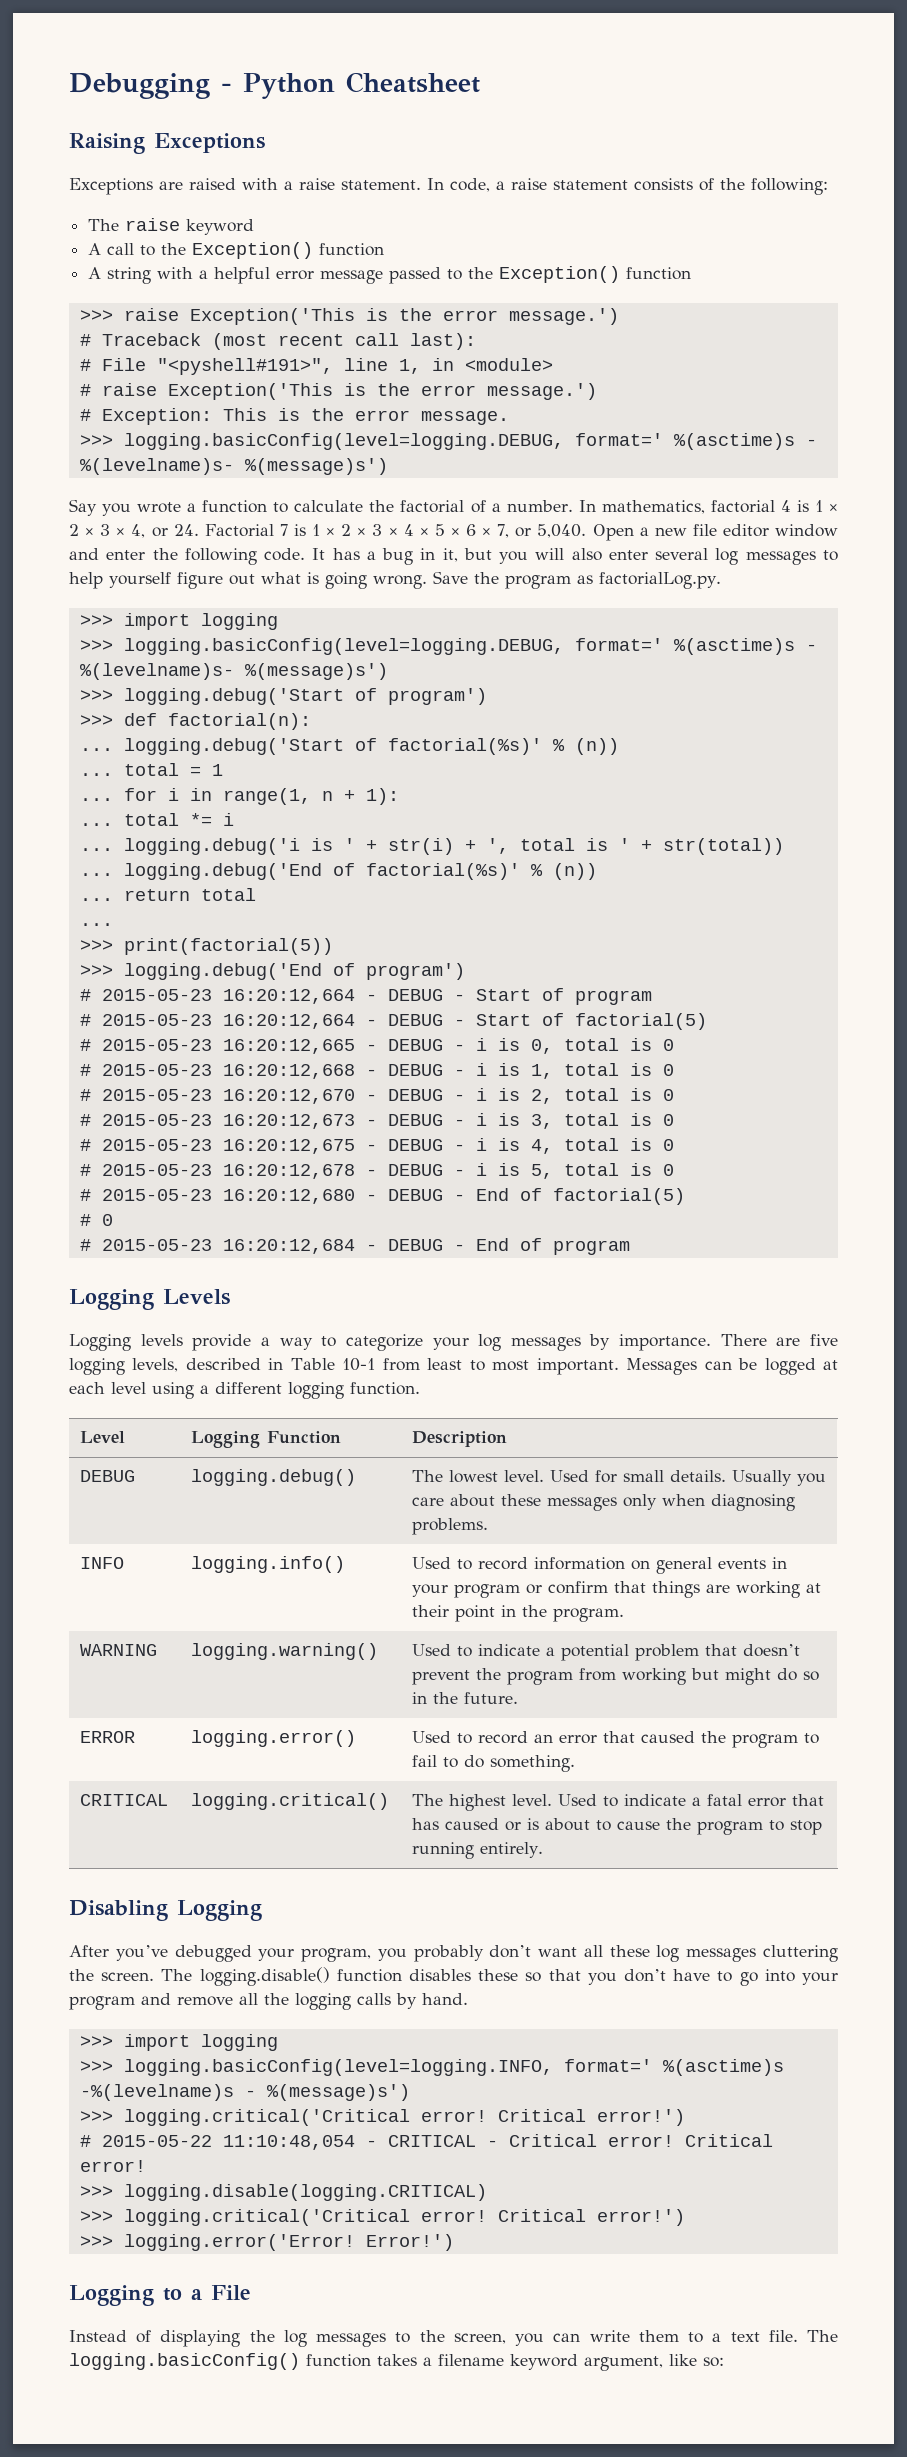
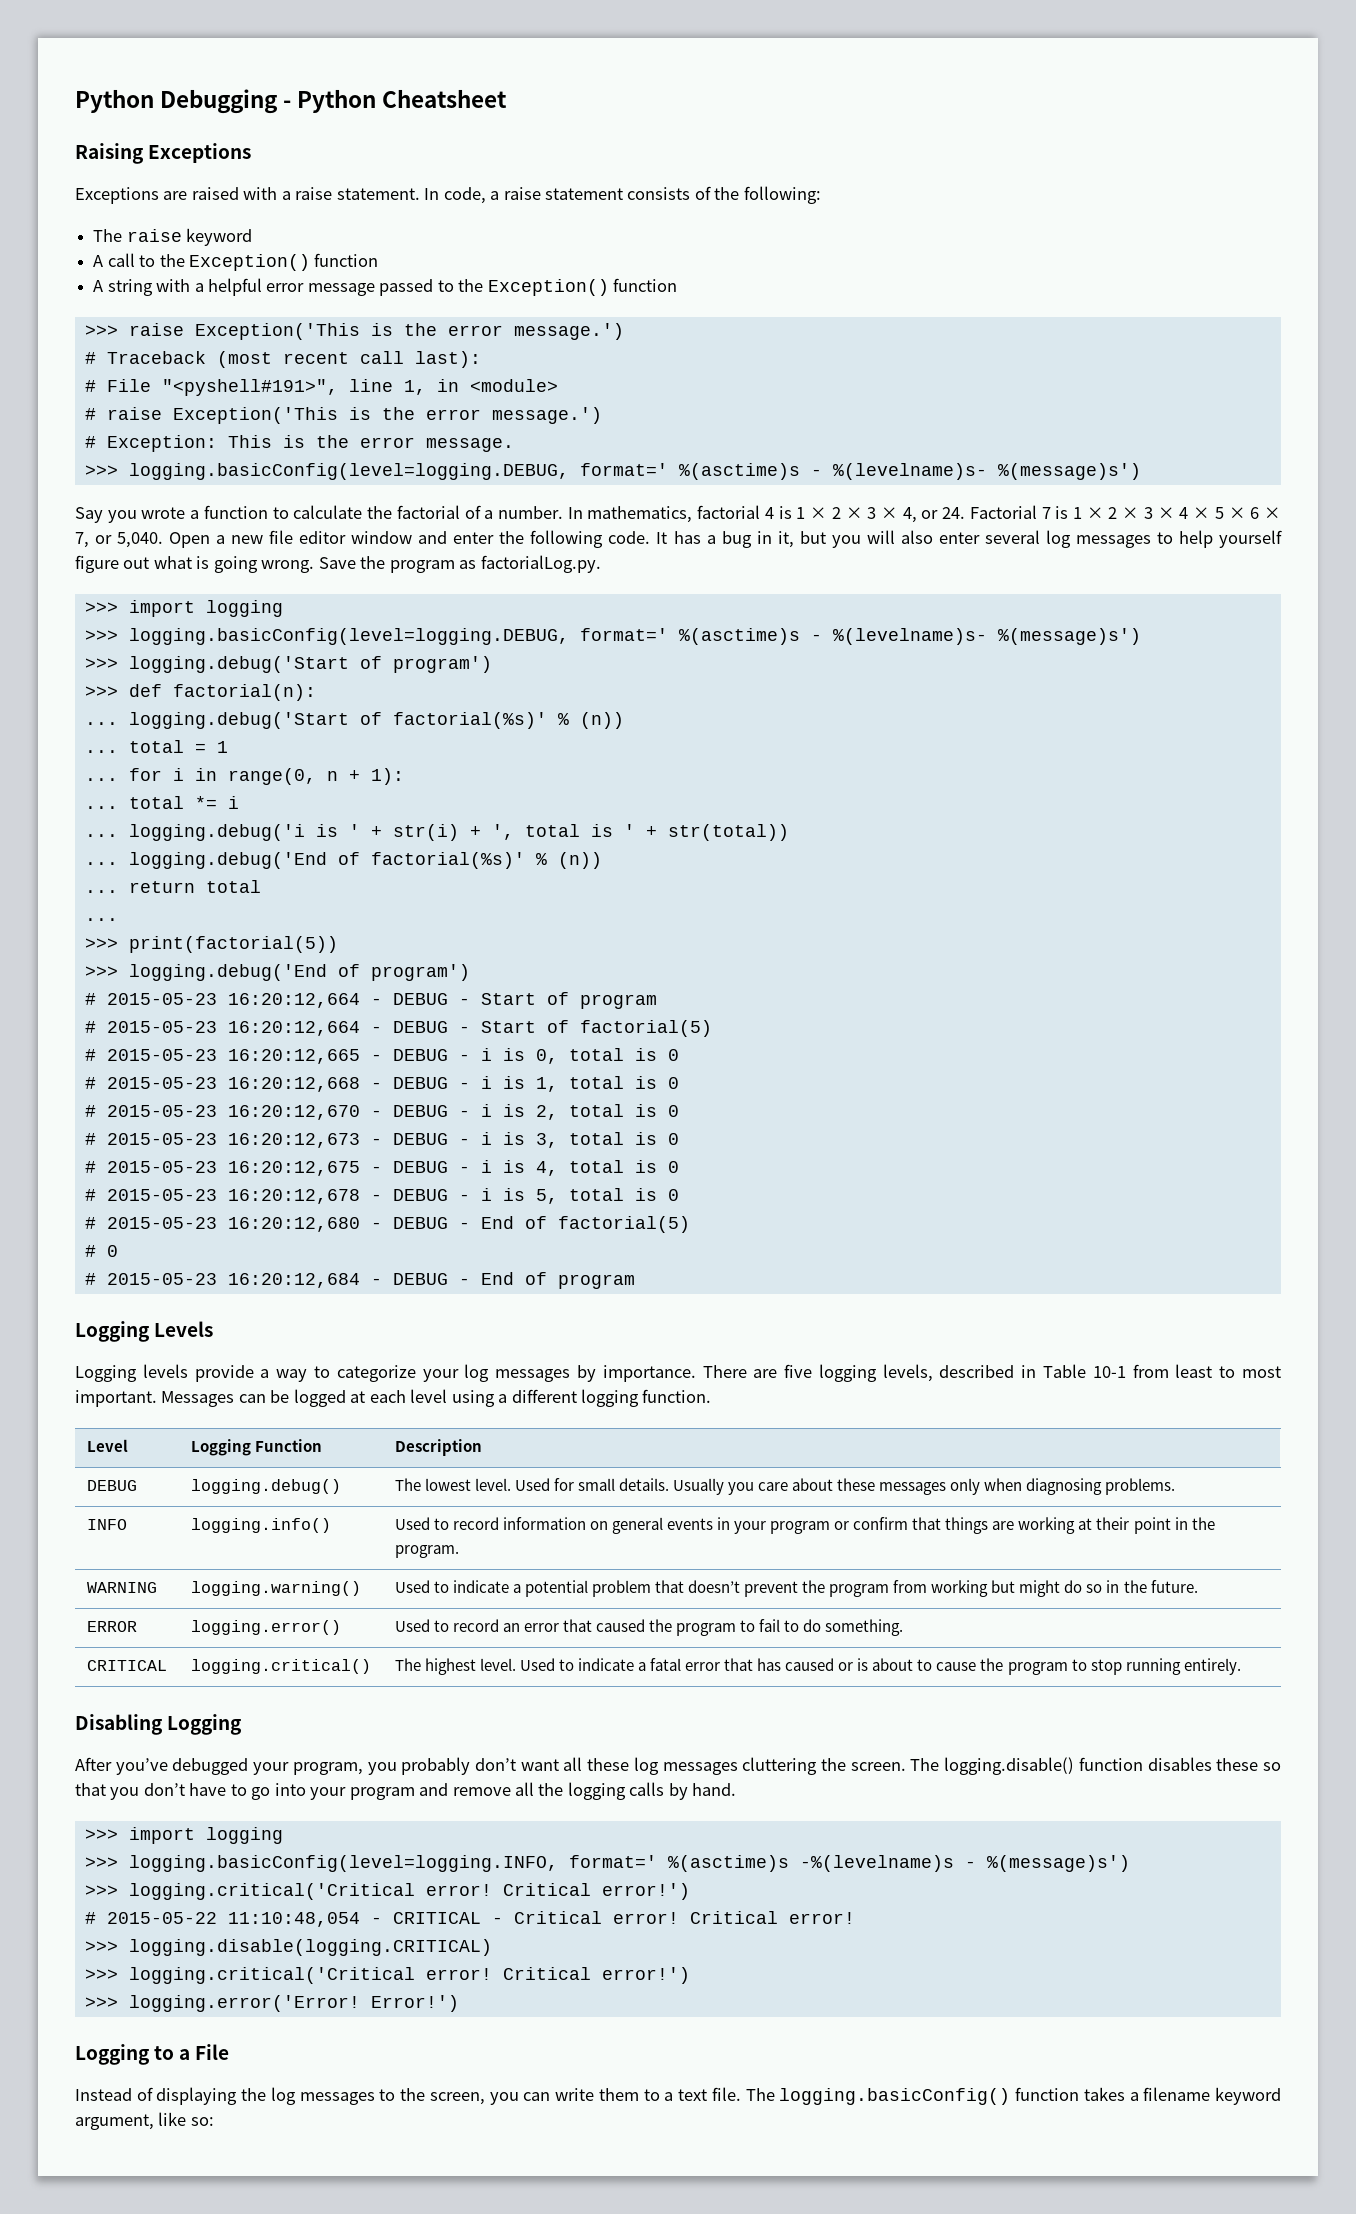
- Debugging - Python Cheatsheet
+ Python Debugging - Python Cheatsheet
- ... for i in range(1, n + 1):
+ ... for i in range(0, n + 1):

